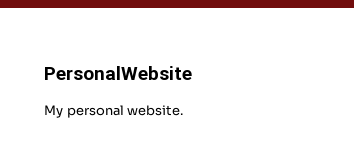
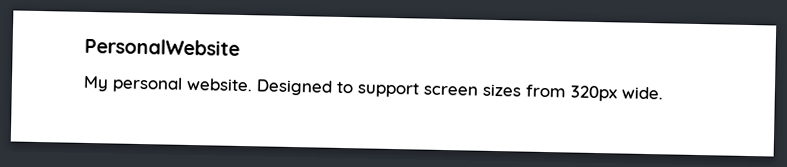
+ Designed to support screen sizes from 320px wide.

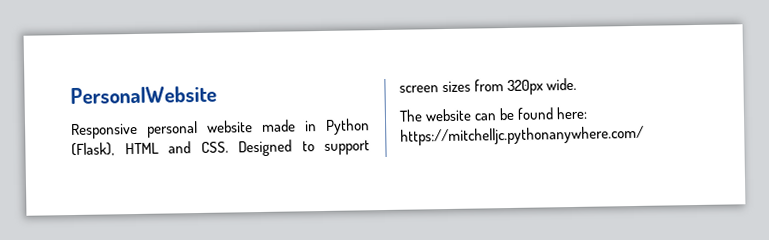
- My personal website. Designed to support screen sizes from 320px wide.
+ Responsive personal website made in Python (Flask), HTML and CSS. Designed to support screen sizes from 320px wide.
+ The website can be found here: https://mitchelljc.pythonanywhere.com/

